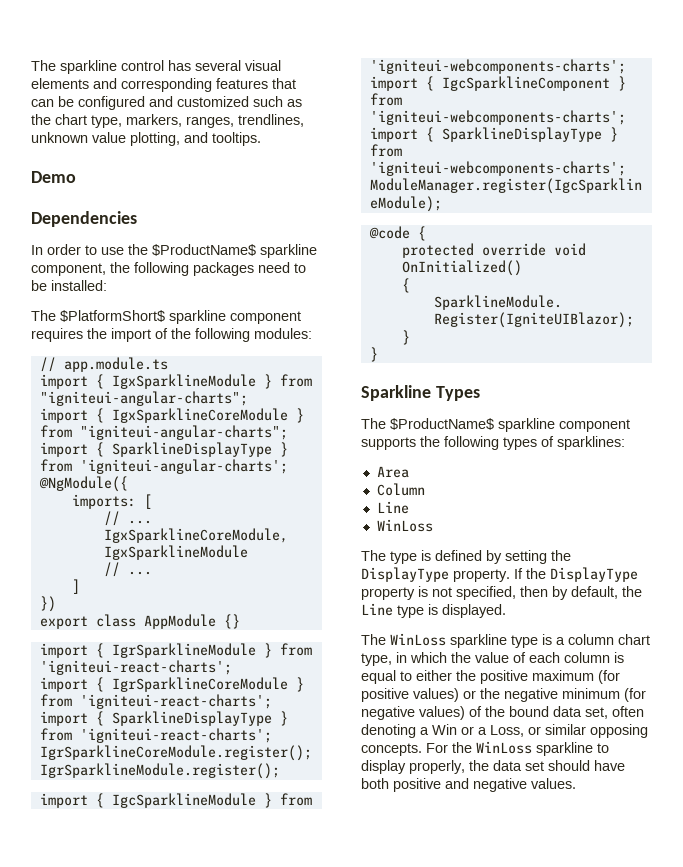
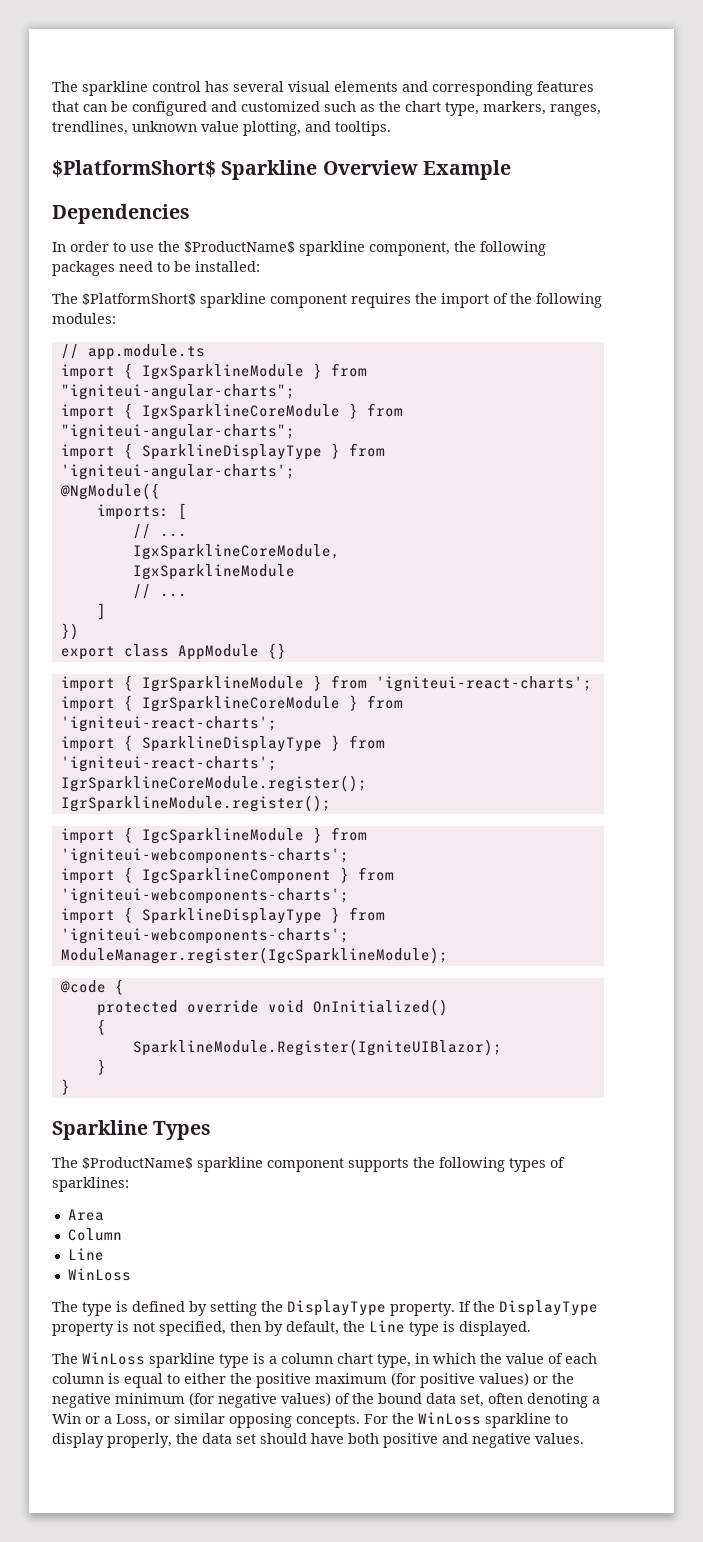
- Demo
+ $PlatformShort$ Sparkline Overview Example

